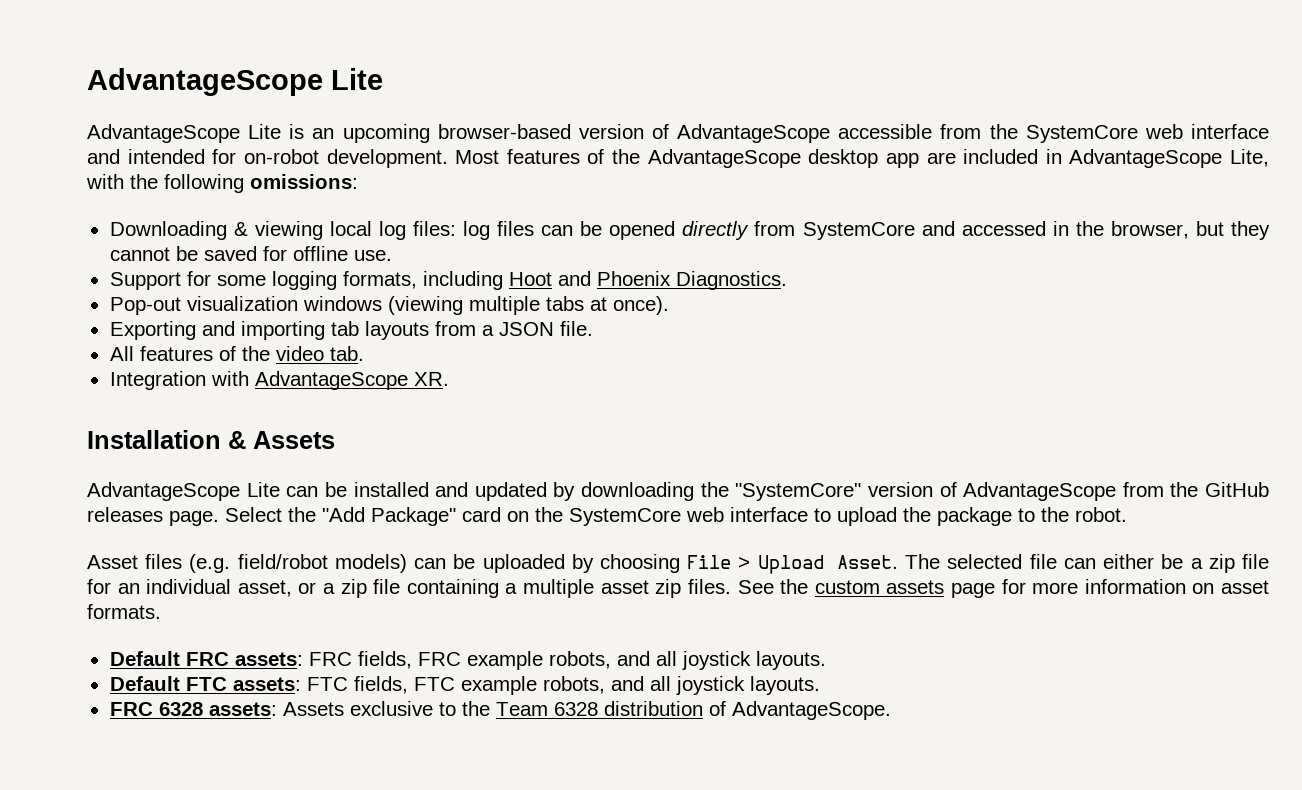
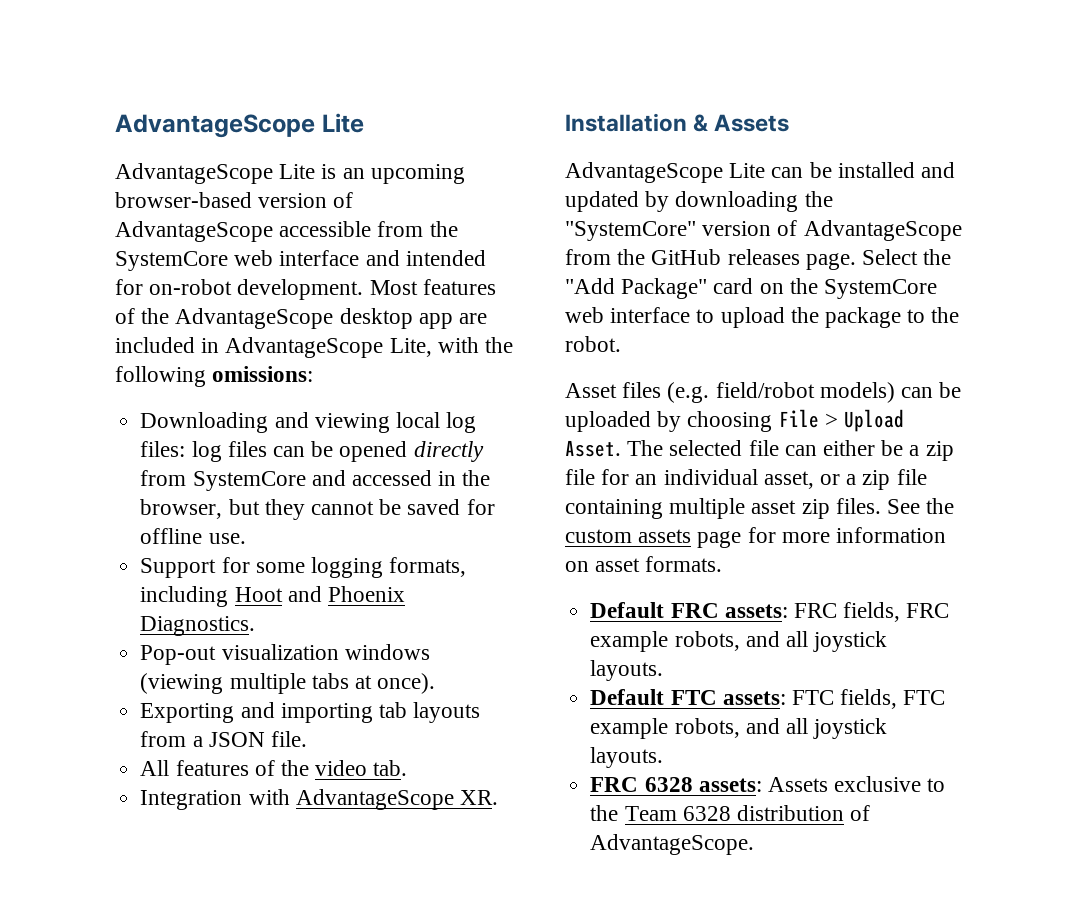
- Downloading & viewing local log files: log files can be opened directly from SystemCore and accessed in the browser, but they cannot be saved for offline use.
+ Downloading and viewing local log files: log files can be opened directly from SystemCore and accessed in the browser, but they cannot be saved for offline use.
- The selected file can either be a zip file for an individual asset, or a zip file containing a multiple asset zip files.
+ The selected file can either be a zip file for an individual asset, or a zip file containing multiple asset zip files.

